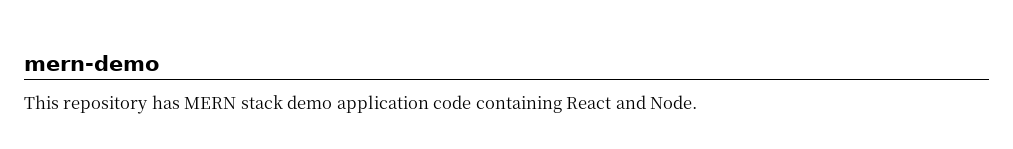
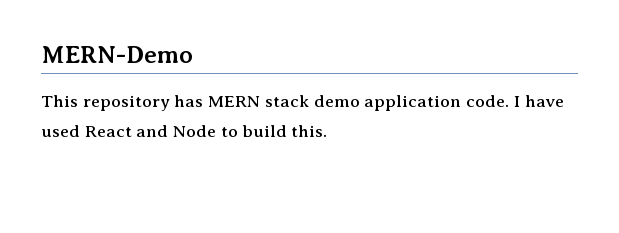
- mern-demo
+ MERN-Demo
- This repository has MERN stack demo application code containing React and Node.
+ This repository has MERN stack demo application code. I have used React and Node to build this.

